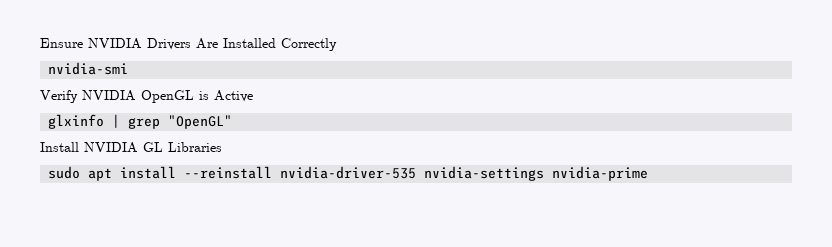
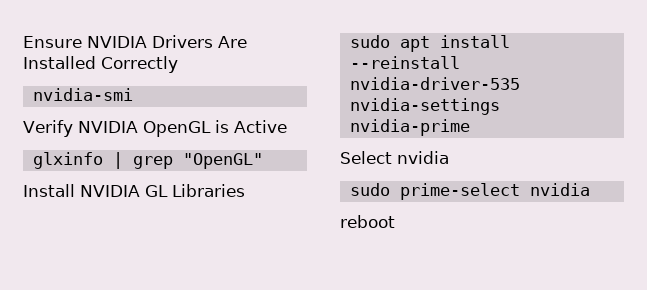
+ Select nvidia
+ sudo prime-select nvidia
+ reboot

